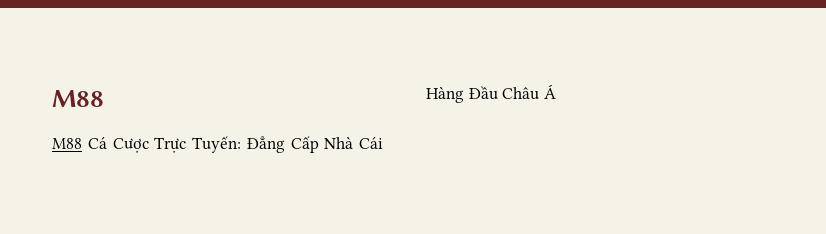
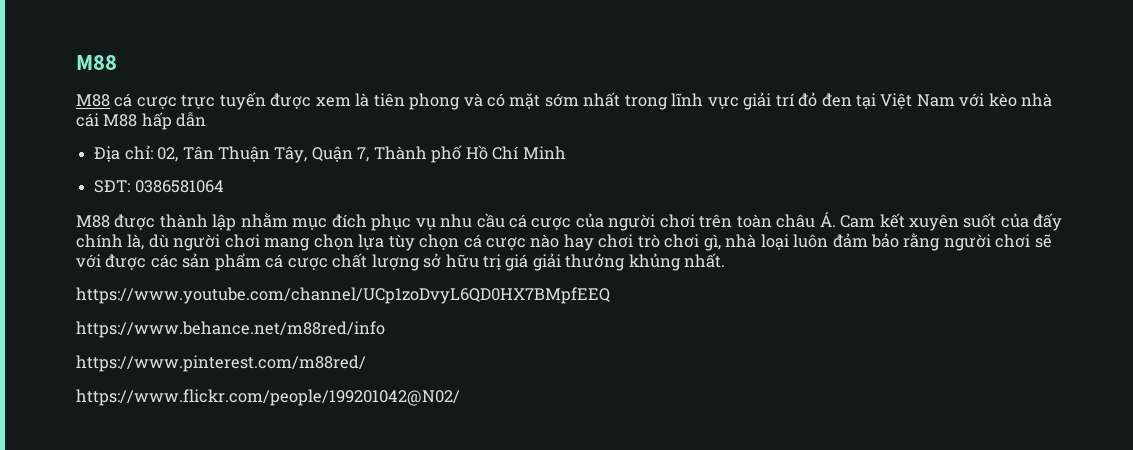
- M88 Cá Cược Trực Tuyến: Đẳng Cấp Nhà Cái Hàng Đầu Châu Á
+ M88 cá cược trực tuyến được xem là tiên phong và có mặt sớm nhất trong lĩnh vực giải trí đỏ đen tại Việt Nam với kèo nhà cái M88 hấp dẫn
+ Địa chỉ: 02, Tân Thuận Tây, Quận 7, Thành phố Hồ Chí Minh
+ SĐT: 0386581064
+ M88 được thành lập nhằm mục đích phục vụ nhu cầu cá cược của người chơi trên toàn châu Á. Cam kết xuyên suốt của đấy chính là, dù người chơi mang chọn lựa tùy chọn cá cược nào hay chơi trò chơi gì, nhà loại luôn đảm bảo rằng người chơi sẽ với được các sản phẩm cá cược chất lượng sở hữu trị giá giải thưởng khủng nhất.
+ https://www.youtube.com/channel/UCp1zoDvyL6QD0HX7BMpfEEQ
+ https://www.behance.net/m88red/info
+ https://www.pinterest.com/m88red/
+ https://www.flickr.com/people/199201042@N02/

